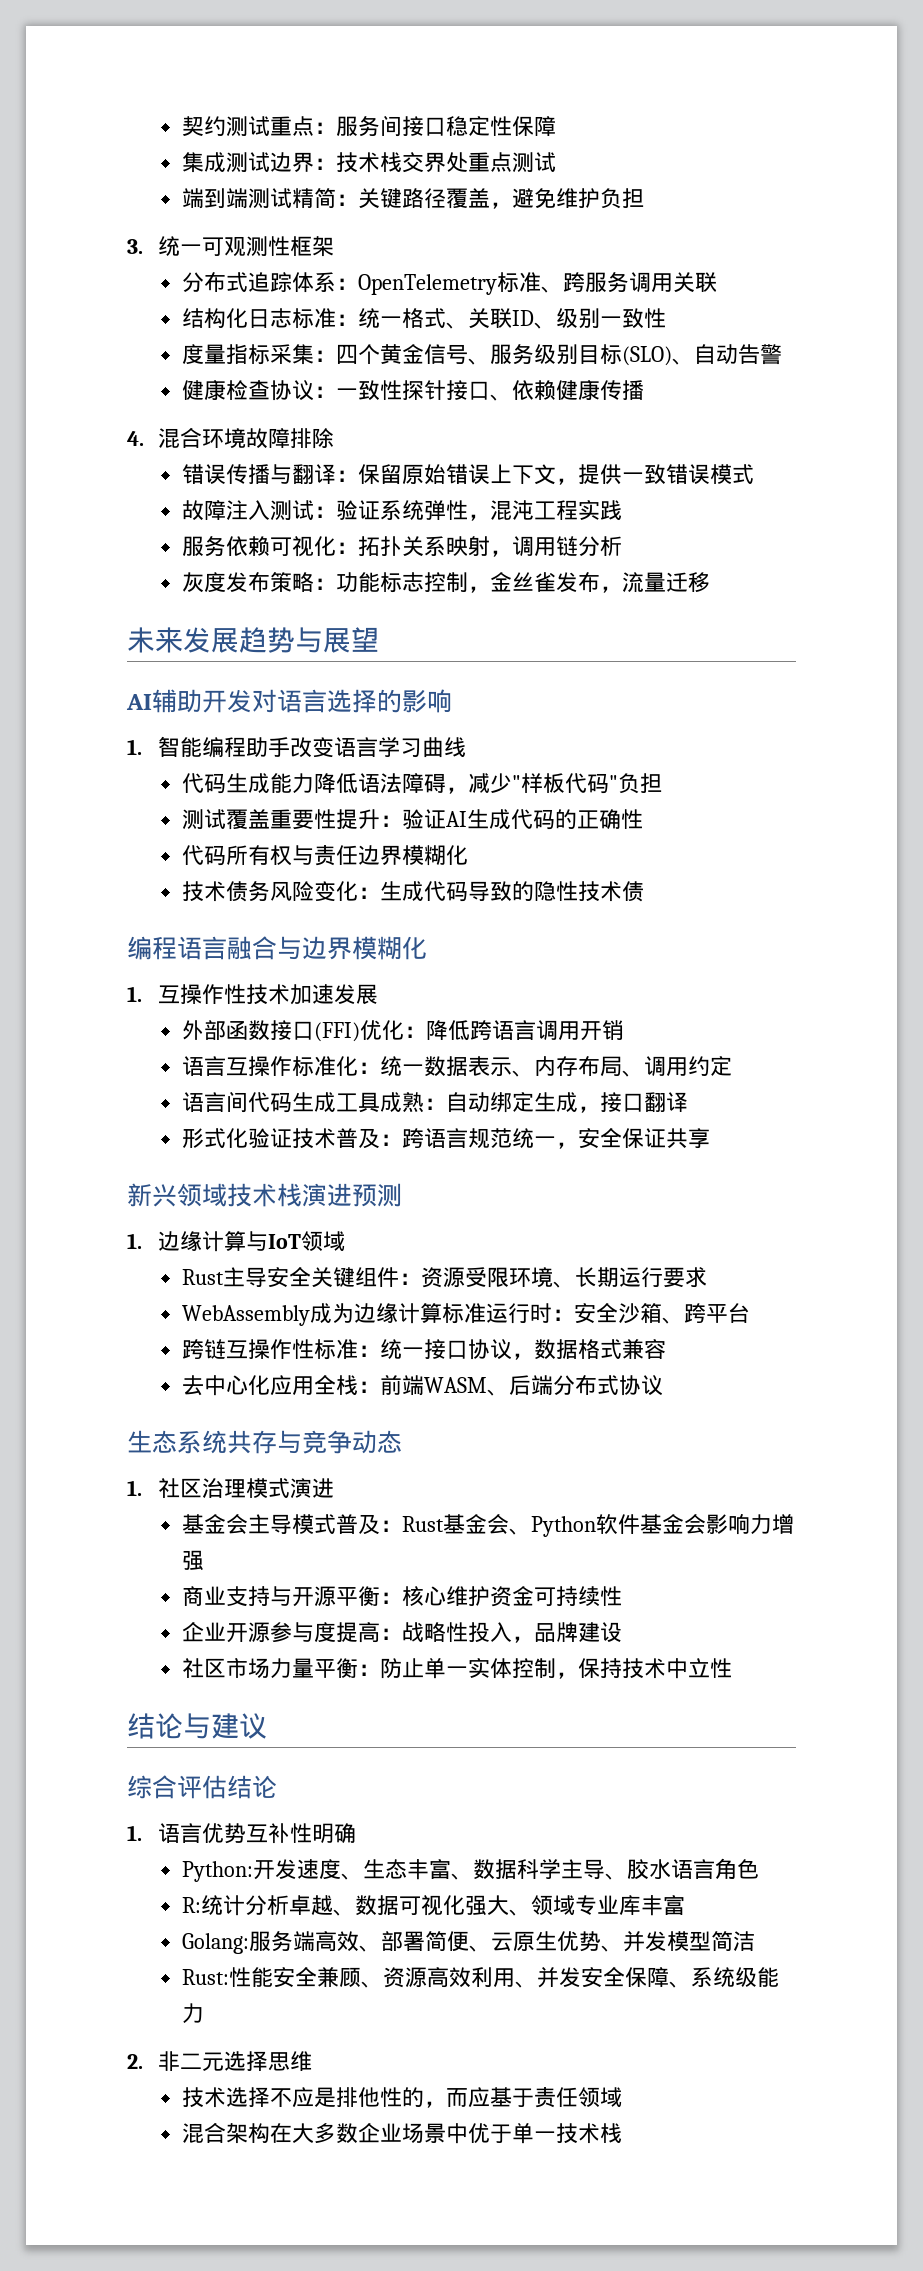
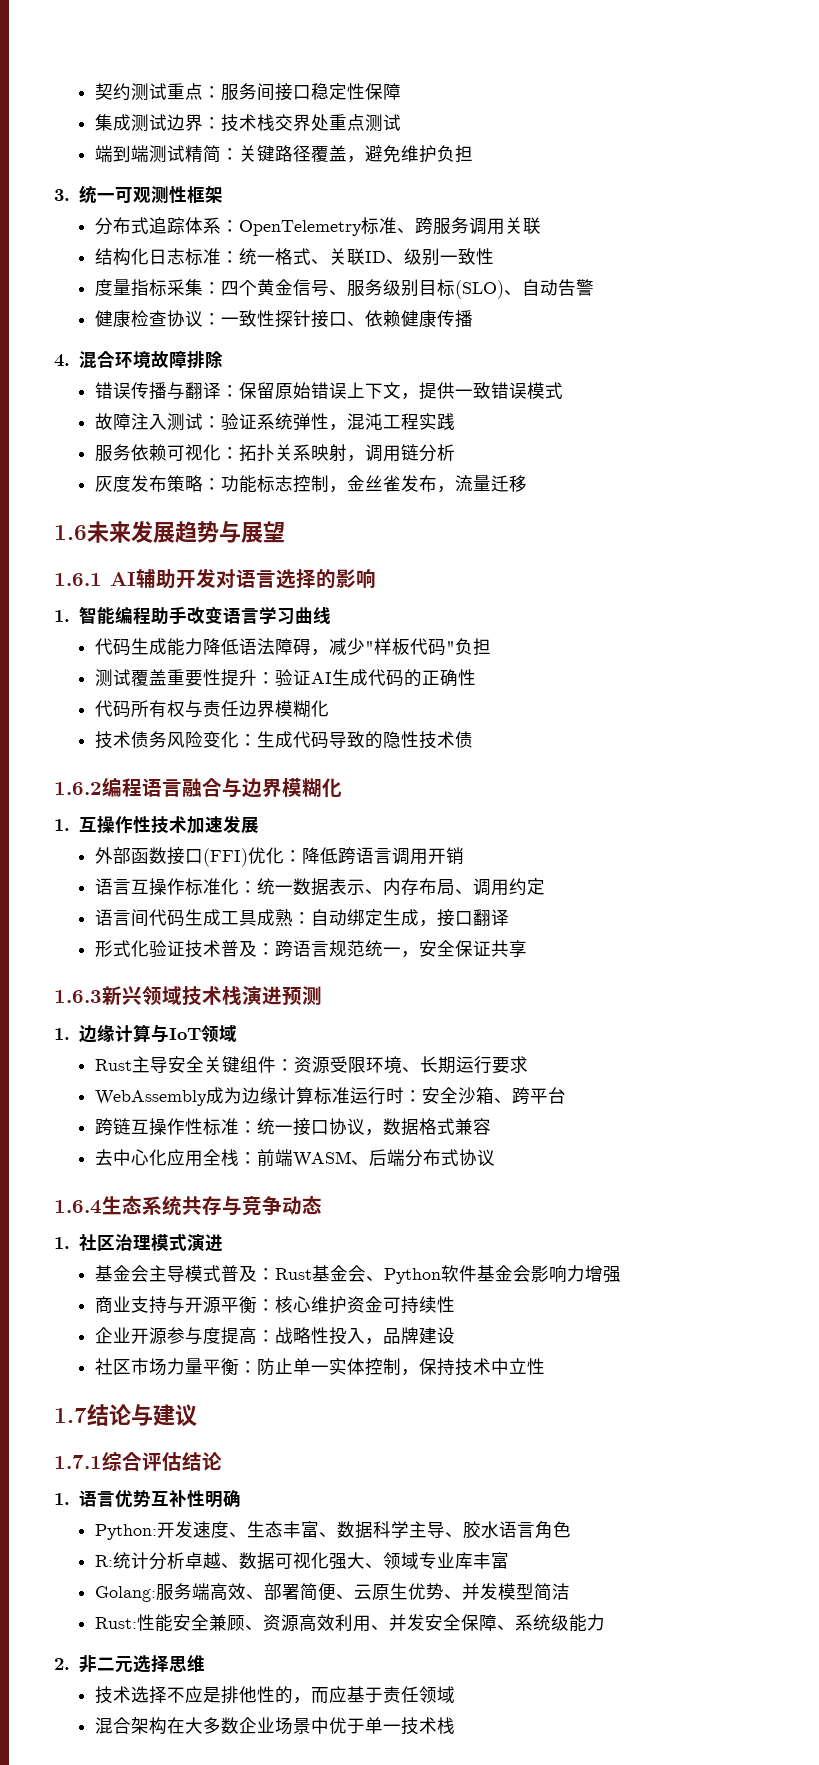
- 未来发展趋势与展望
+ 1.6未来发展趋势与展望
- AI辅助开发对语言选择的影响
+ 1.6.1 AI辅助开发对语言选择的影响
- 编程语言融合与边界模糊化
+ 1.6.2编程语言融合与边界模糊化
- 新兴领域技术栈演进预测
+ 1.6.3新兴领域技术栈演进预测
- 生态系统共存与竞争动态
+ 1.6.4生态系统共存与竞争动态
- 结论与建议
+ 1.7结论与建议
- 综合评估结论
+ 1.7.1综合评估结论

